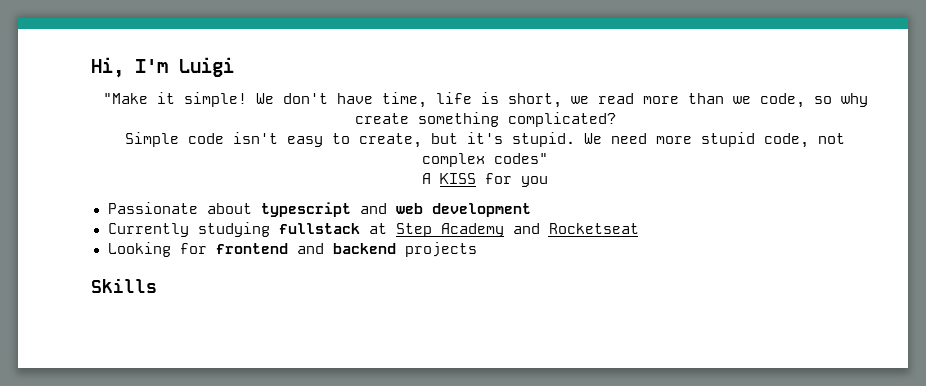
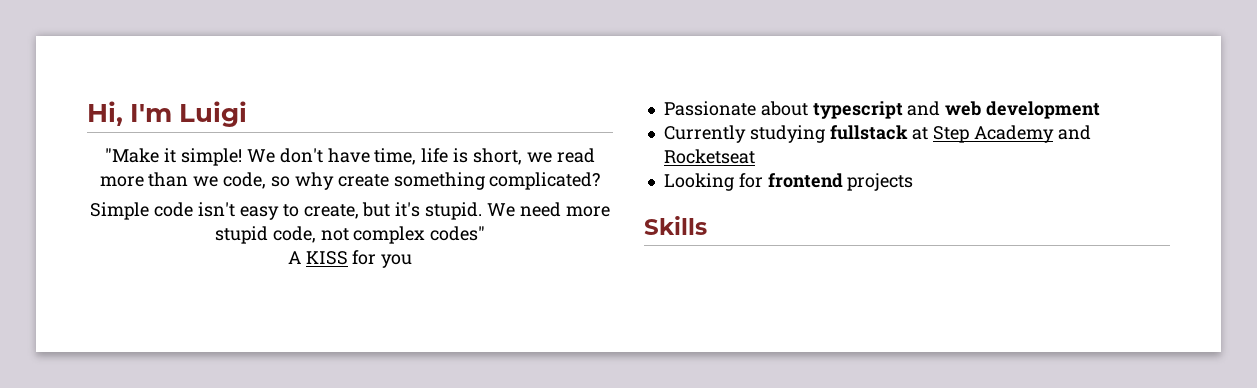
- Looking for frontend and backend projects
+ Looking for frontend projects

